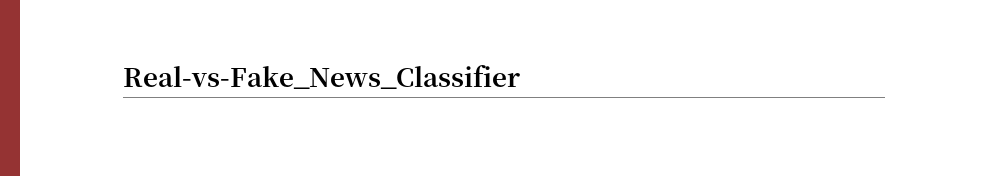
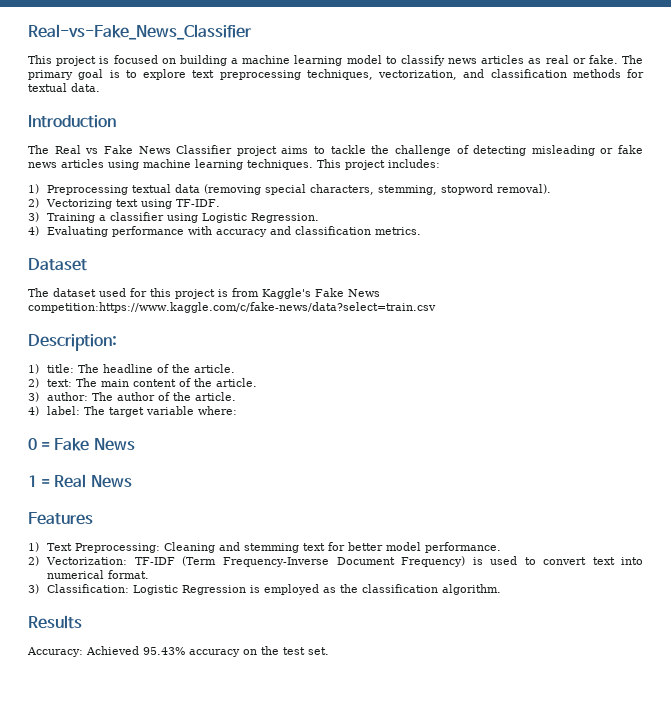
+ This project is focused on building a machine learning model to classify news articles as real or fake. The primary goal is to explore text preprocessing techniques, vectorization, and classification methods for textual data.
+ Introduction
+ The Real vs Fake News Classifier project aims to tackle the challenge of detecting misleading or fake news articles using machine learning techniques. This project includes:
+ 1) Preprocessing textual data (removing special characters, stemming, stopword removal).
+ 2) Vectorizing text using TF-IDF.
+ 3) Training a classifier using Logistic Regression.
+ 4) Evaluating performance with accuracy and classification metrics.
+ Dataset
+ The dataset used for this project is from Kaggle's Fake News competition:https://www.kaggle.com/c/fake-news/data?select=train.csv
+ Description:
+ 1) title: The headline of the article.
+ 2) text: The main content of the article.
+ 3) author: The author of the article.
+ 4) label: The target variable where:
+ 0 = Fake News
+ 1 = Real News
+ Features
+ 1) Text Preprocessing: Cleaning and stemming text for better model performance.
+ 2) Vectorization: TF-IDF (Term Frequency-Inverse Document Frequency) is used to convert text into numerical format.
+ 3) Classification: Logistic Regression is employed as the classification algorithm.
+ Results
+ Accuracy: Achieved 95.43% accuracy on the test set.

